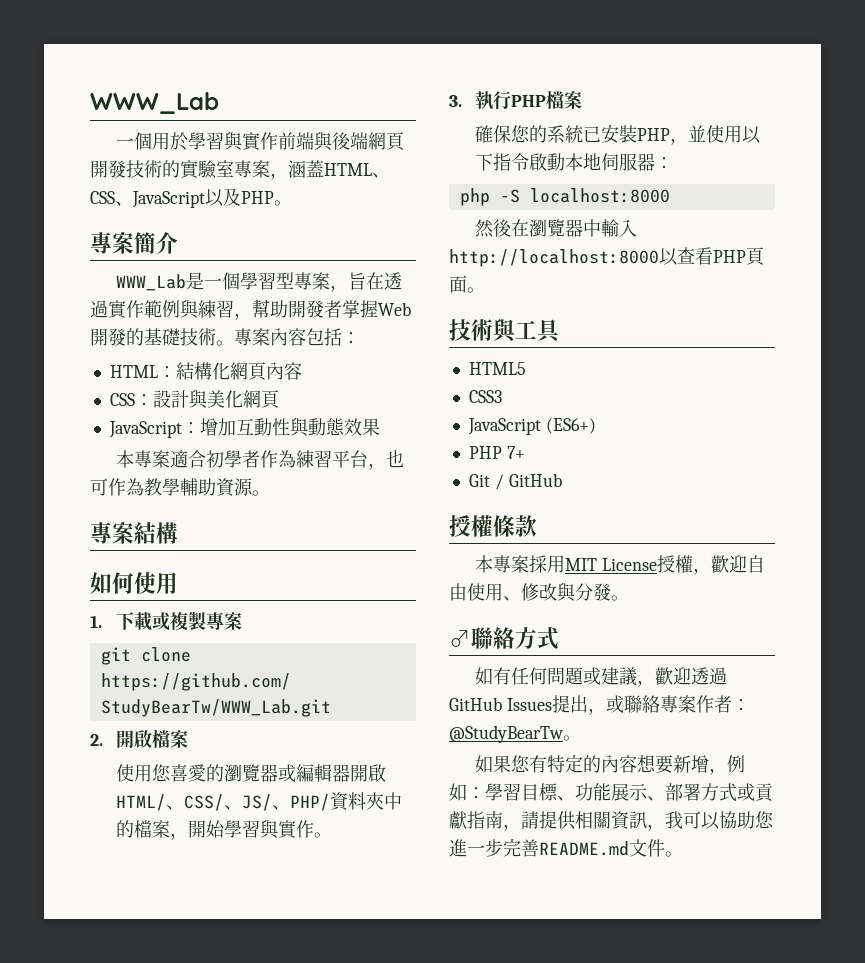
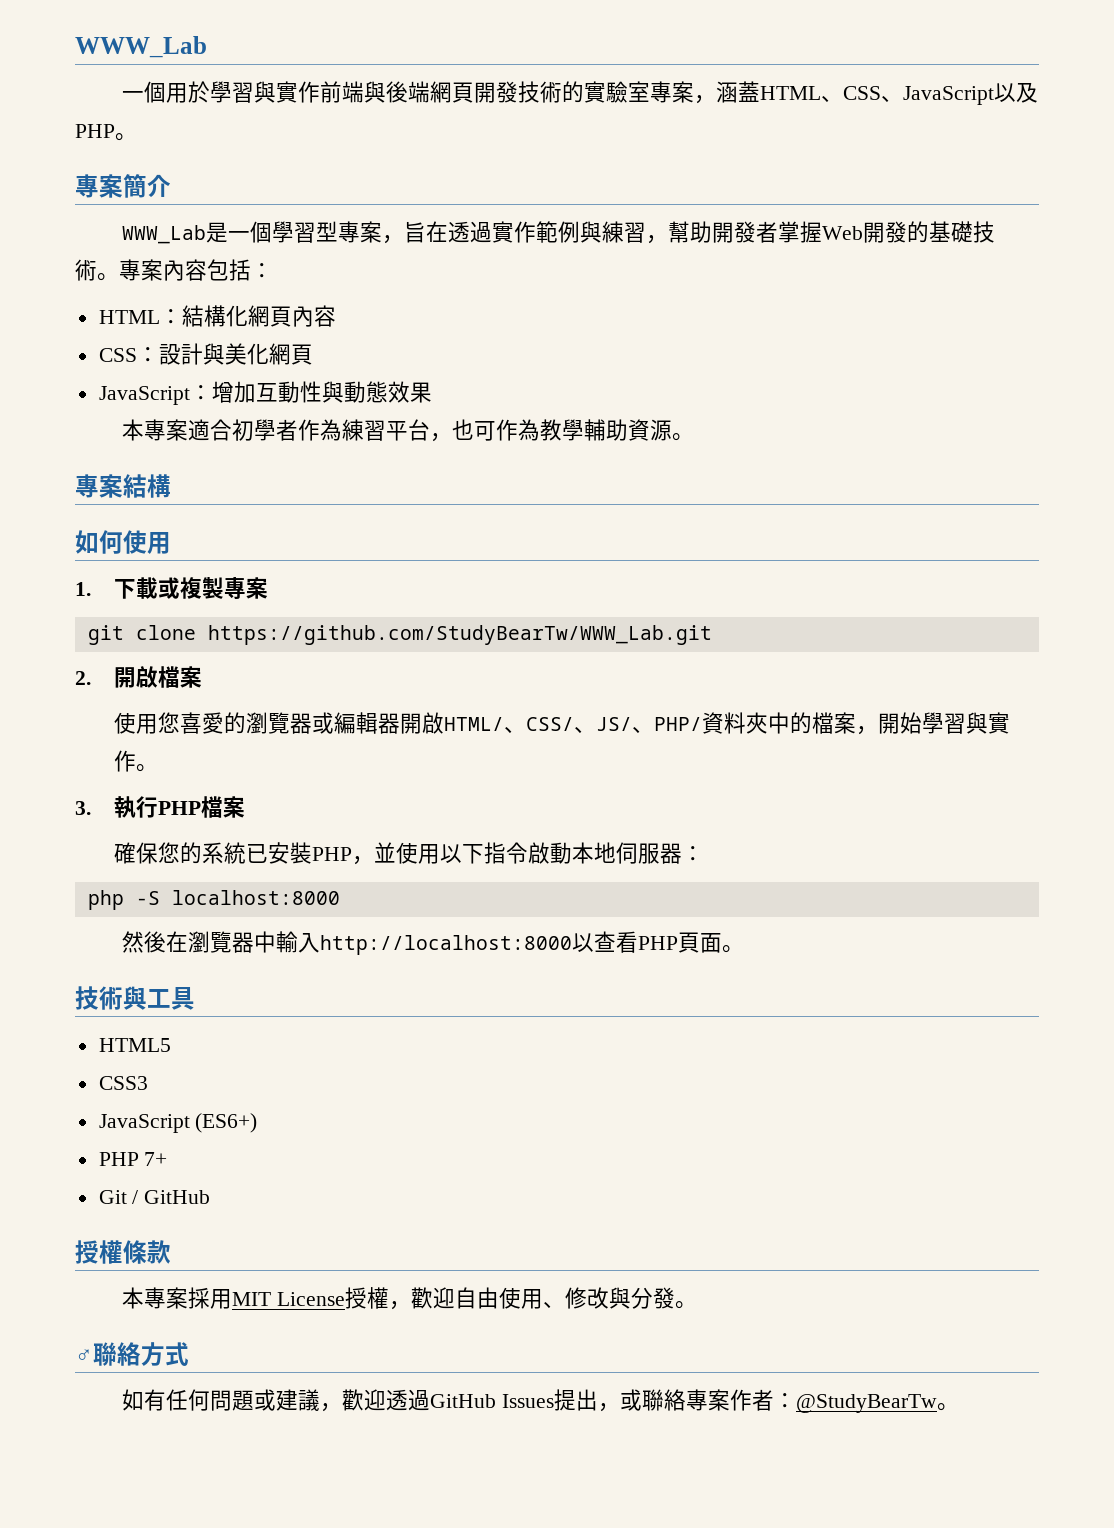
- 如果您有特定的內容想要新增，例如：學習目標、功能展示、部署方式或貢獻指南，請提供相關資訊，我可以協助您進一步完善README.md文件。

